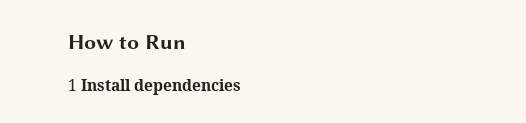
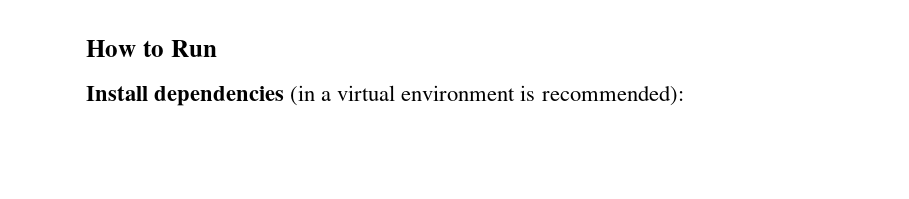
- 1 Install dependencies
+ Install dependencies (in a virtual environment is recommended):

